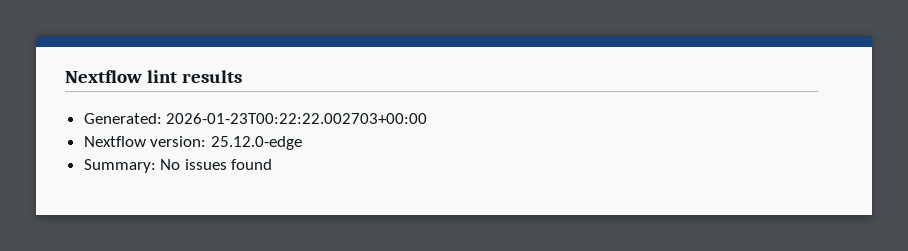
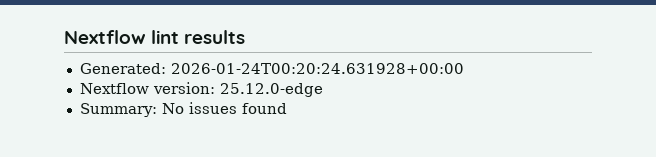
- Generated: 2026-01-23T00:22:22.002703+00:00
+ Generated: 2026-01-24T00:20:24.631928+00:00

